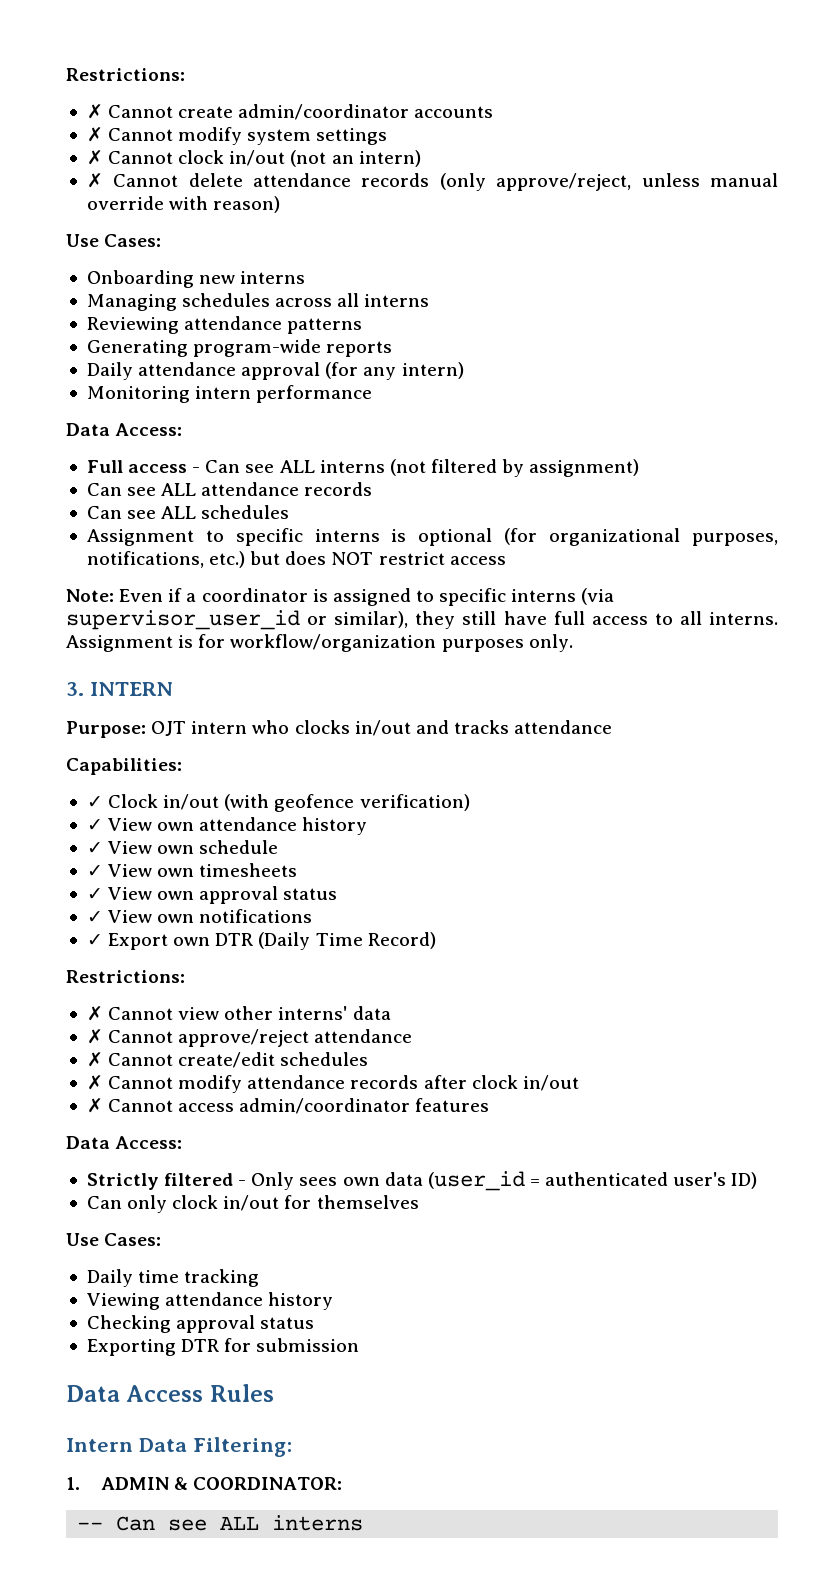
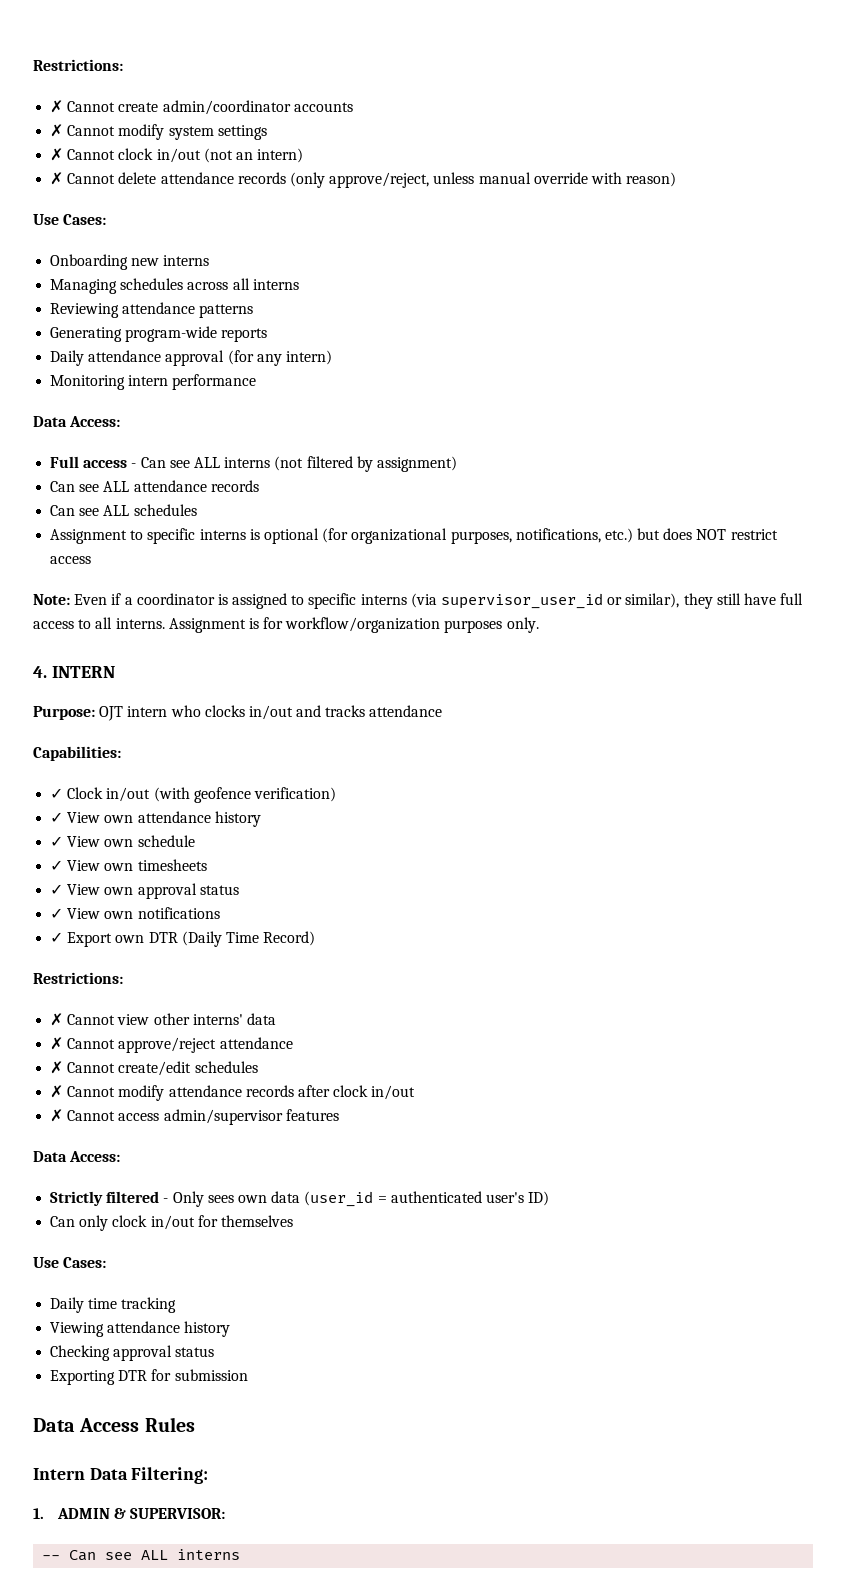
- 3. INTERN
+ 4. INTERN
- ✗ Cannot access admin/coordinator features
+ ✗ Cannot access admin/supervisor features
- 1. ADMIN & COORDINATOR:
+ 1. ADMIN & SUPERVISOR:

